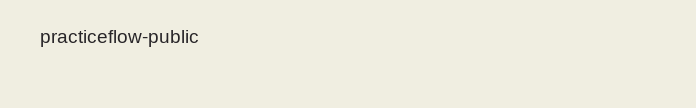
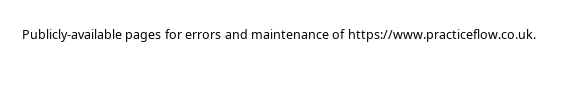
- practiceflow-public
+ Publicly-available pages for errors and maintenance of https://www.practiceflow.co.uk.

